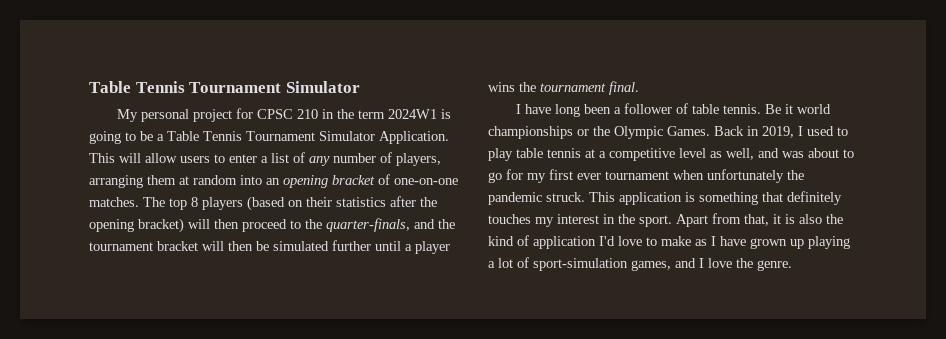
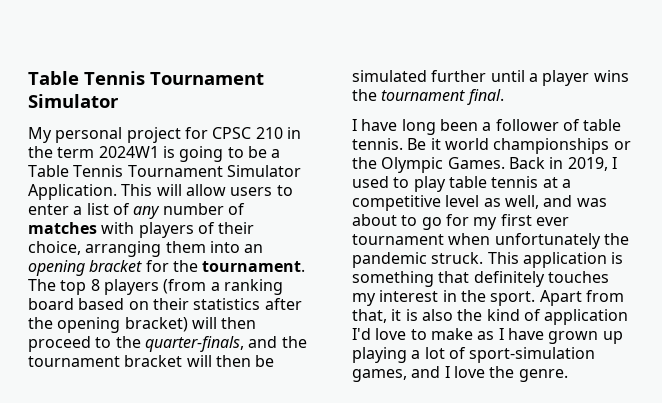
- This will allow users to enter a list of any number of players, arranging them at random into an opening bracket of one-on-one matches.
+ This will allow users to enter a list of any number of matches with players of their choice, arranging them into an opening bracket for the tournament.
- The top 8 players (based on their statistics after the opening bracket) will then proceed to the quarter-finals, and the tournament bracket will then be simulated further until a player wins the tournament final.
+ The top 8 players (from a ranking board based on their statistics after the opening bracket) will then proceed to the quarter-finals, and the tournament bracket will then be simulated further until a player wins the tournament final.

